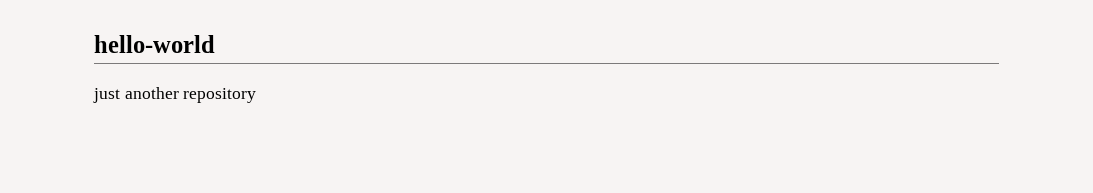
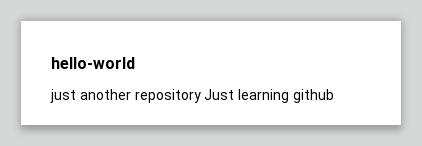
- just another repository
+ just another repository Just learning github

